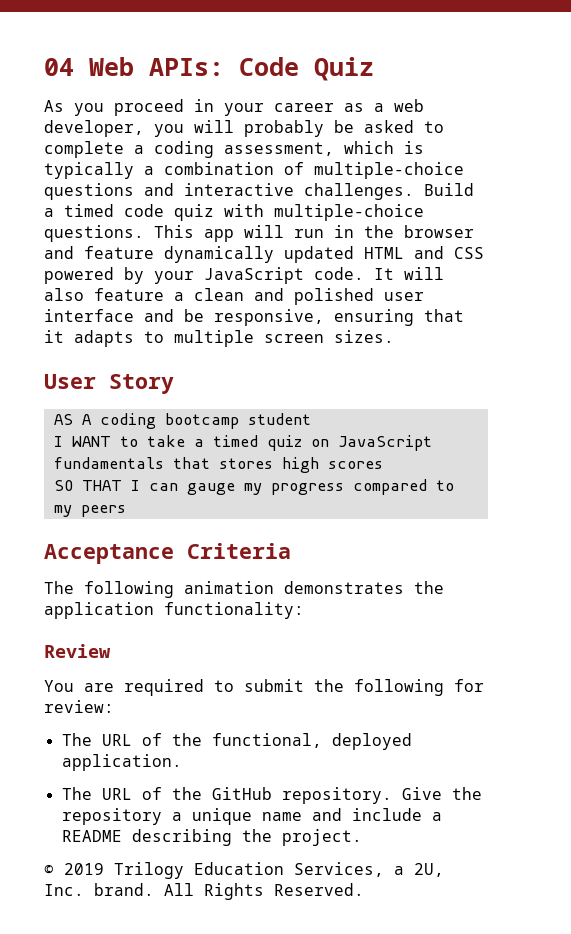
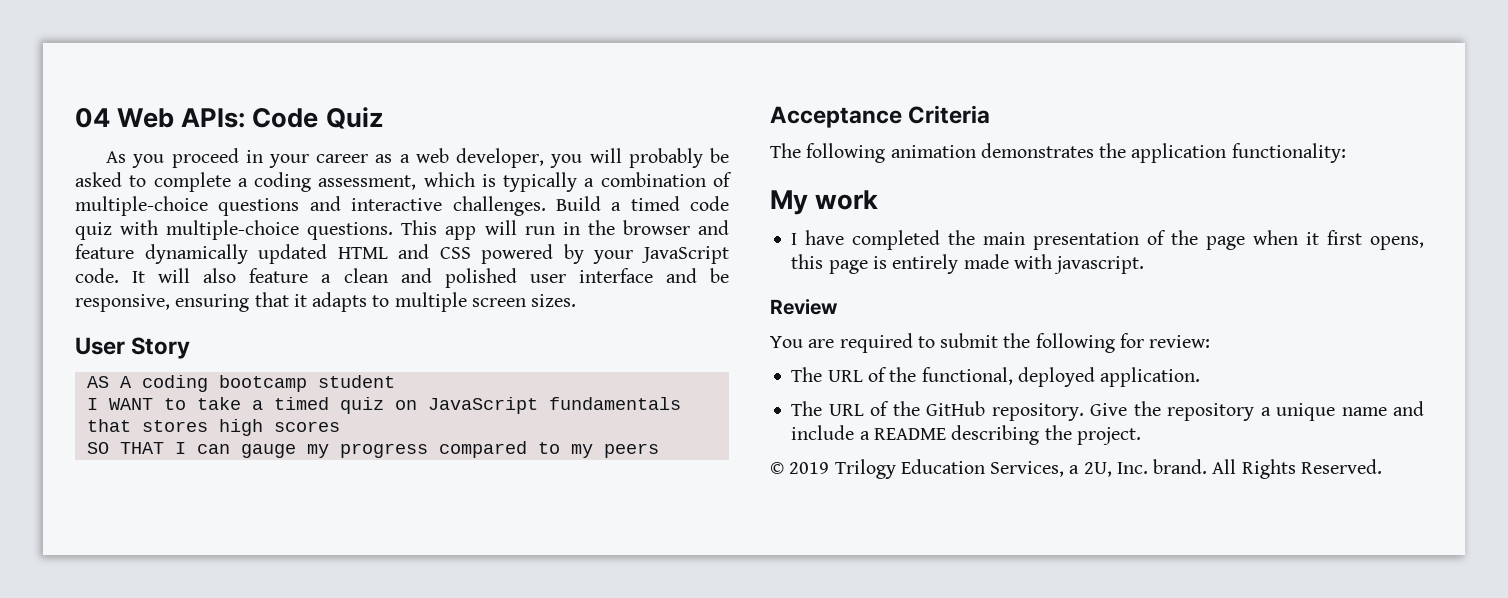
+ My work
+ I have completed the main presentation of the page when it first opens, this page is entirely made with javascript.

